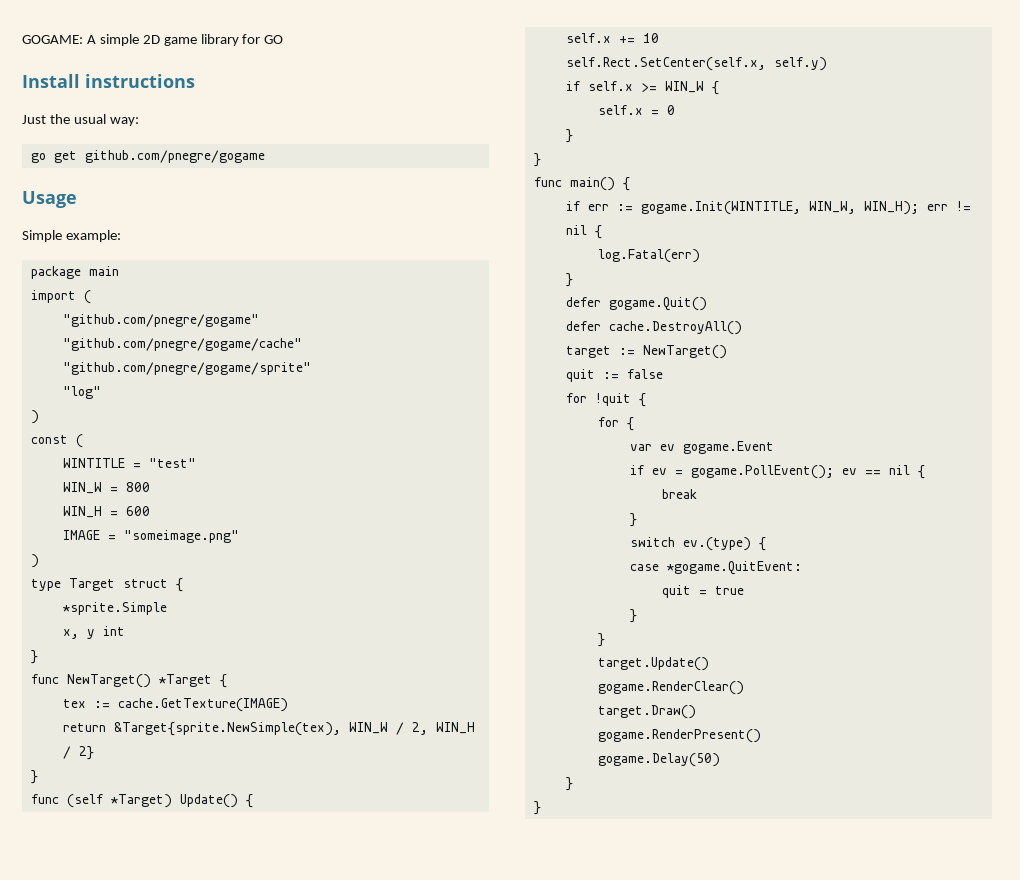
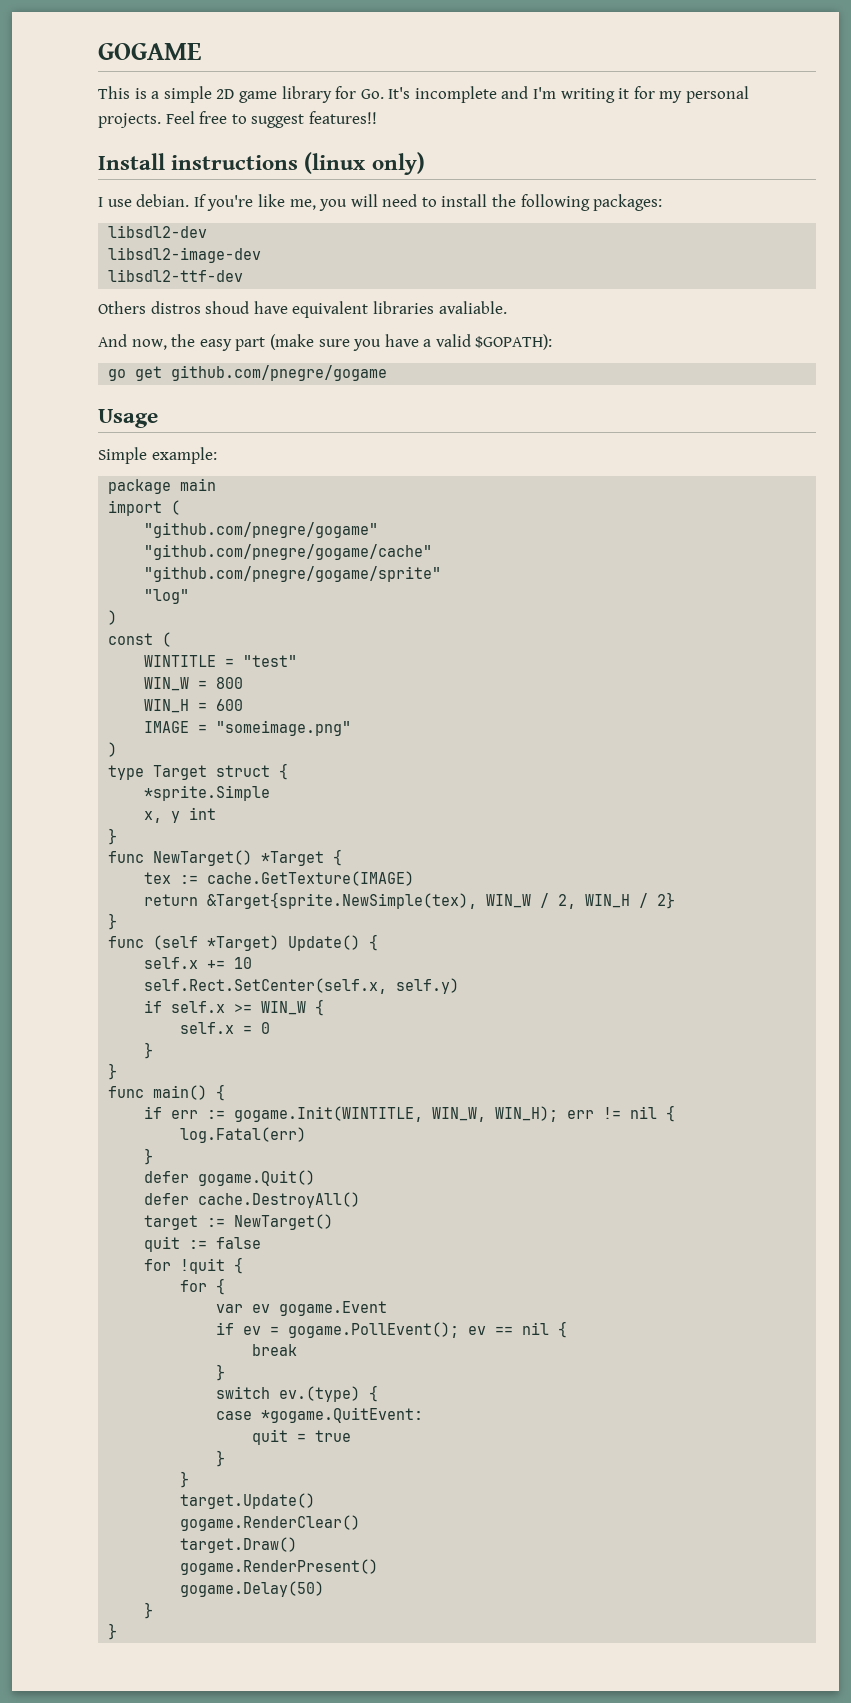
- GOGAME: A simple 2D game library for GO
- Install instructions
- Just the usual way:
+ GOGAME
+ This is a simple 2D game library for Go. It's incomplete and I'm writing it for my personal projects. Feel free to suggest features!!
+ Install instructions (linux only)
+ I use debian. If you're like me, you will need to install the following packages:
+ libsdl2-dev
+ libsdl2-image-dev
+ libsdl2-ttf-dev
+ Others distros shoud have equivalent libraries avaliable.
+ And now, the easy part (make sure you have a valid $GOPATH):

